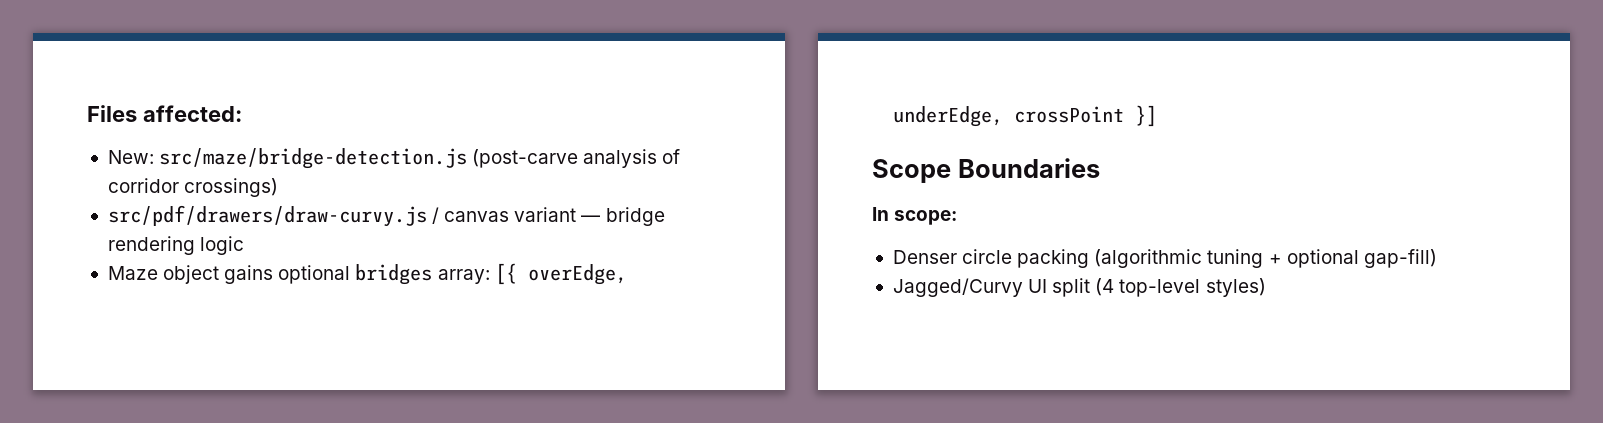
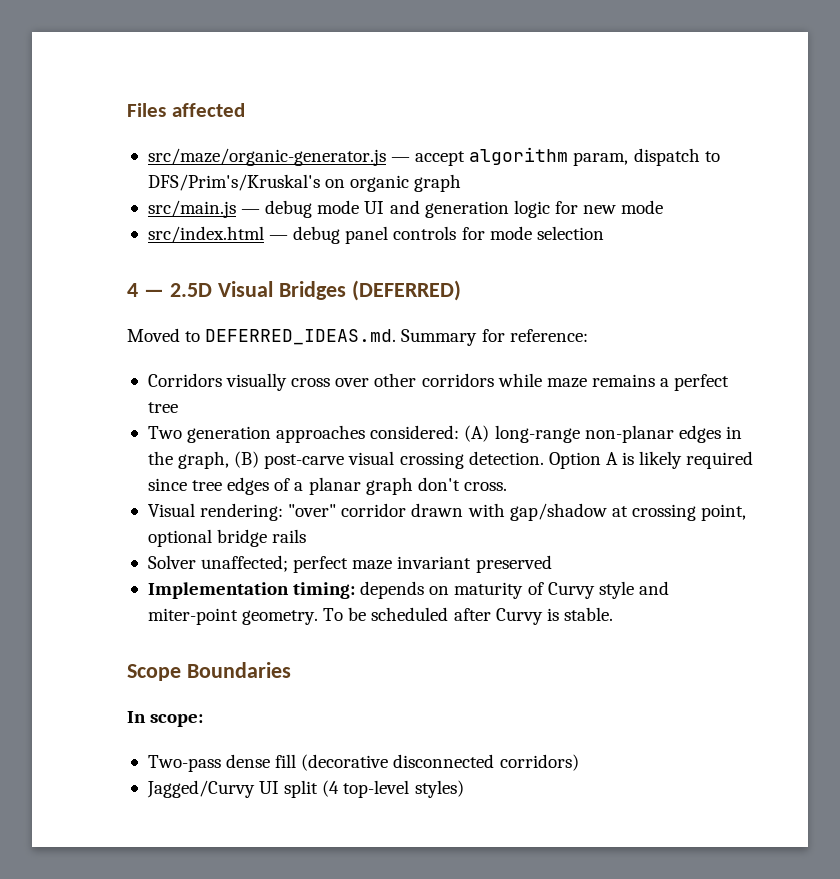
- Files affected:
- New: src/maze/bridge-detection.js (post-carve analysis of corridor crossings)
- src/pdf/drawers/draw-curvy.js / canvas variant — bridge rendering logic
- Maze object gains optional bridges array: [{ overEdge, underEdge, crossPoint }]
+ Files affected
+ src/maze/organic-generator.js — accept algorithm param, dispatch to DFS/Prim's/Kruskal's on organic graph
+ src/main.js — debug mode UI and generation logic for new mode
+ src/index.html — debug panel controls for mode selection
+ 4 — 2.5D Visual Bridges (DEFERRED)
+ Moved to DEFERRED_IDEAS.md. Summary for reference:
+ Corridors visually cross over other corridors while maze remains a perfect tree
+ Two generation approaches considered: (A) long-range non-planar edges in the graph, (B) post-carve visual crossing detection. Option A is likely required since tree edges of a planar graph don't cross.
+ Visual rendering: "over" corridor drawn with gap/shadow at crossing point, optional bridge rails
+ Solver unaffected; perfect maze invariant preserved
+ Implementation timing: depends on maturity of Curvy style and miter-point geometry. To be scheduled after Curvy is stable.
  Scope Boundaries
  In scope:
- Denser circle packing (algorithmic tuning + optional gap-fill)
+ Two-pass dense fill (decorative disconnected corridors)

